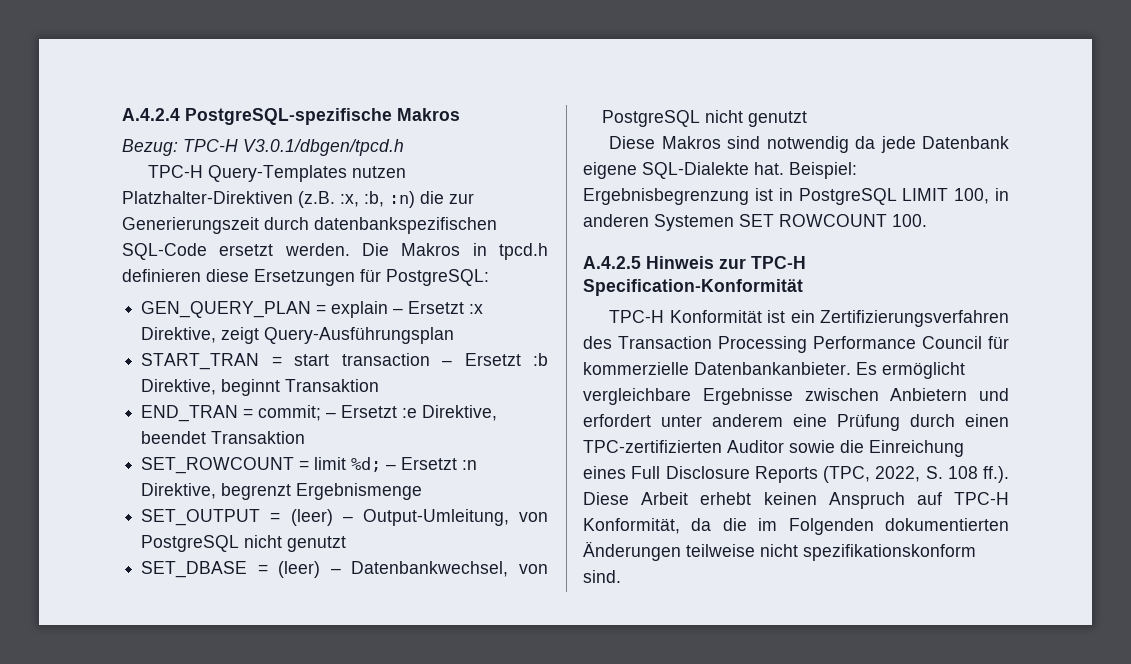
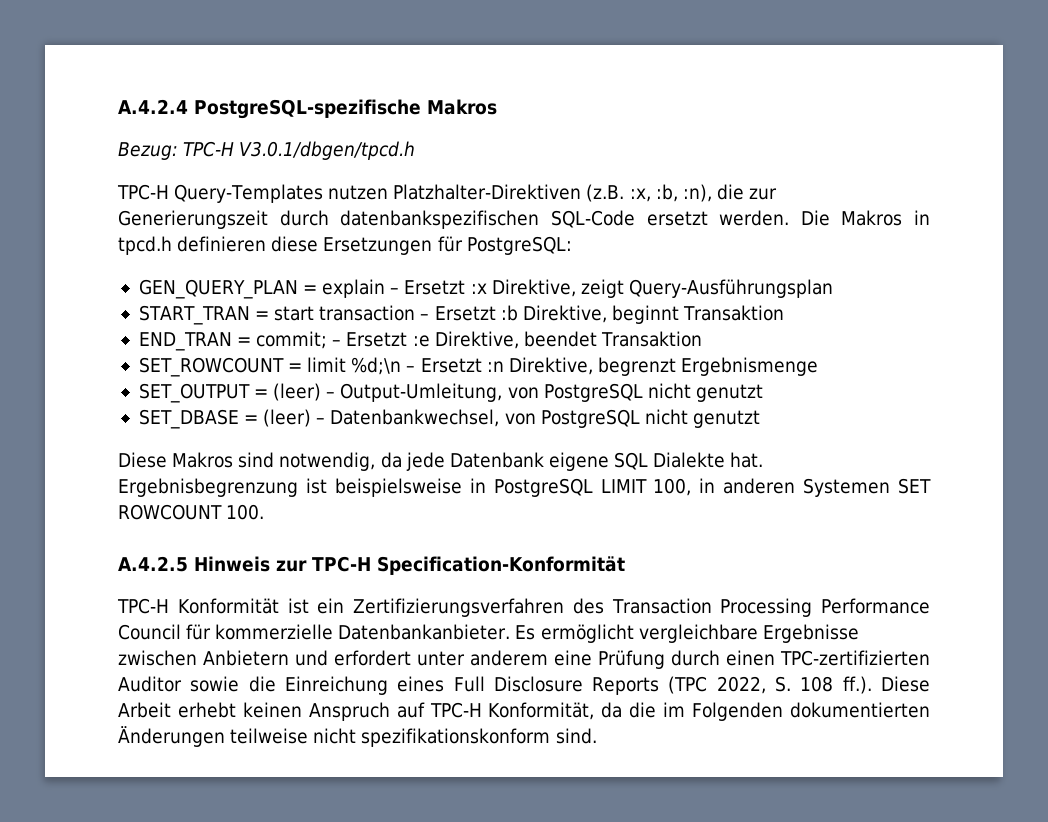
- TPC-H Query-Templates nutzen Platzhalter-Direktiven (z.B. :x, :b, :n) die zur Generierungszeit durch datenbankspezifischen SQL-Code ersetzt werden.
+ TPC-H Query-Templates nutzen Platzhalter-Direktiven (z.B. :x, :b, :n), die zur Generierungszeit durch datenbankspezifischen SQL-Code ersetzt werden.
- SET_ROWCOUNT = limit %d; – Ersetzt :n Direktive, begrenzt Ergebnismenge
+ SET_ROWCOUNT = limit %d;\n – Ersetzt :n Direktive, begrenzt Ergebnismenge
- Diese Makros sind notwendig da jede Datenbank eigene SQL-Dialekte hat. Beispiel: Ergebnisbegrenzung ist in PostgreSQL LIMIT 100, in anderen Systemen SET ROWCOUNT 100.
+ Diese Makros sind notwendig, da jede Datenbank eigene SQL Dialekte hat. Ergebnisbegrenzung ist beispielsweise in PostgreSQL LIMIT 100, in anderen Systemen SET ROWCOUNT 100.
- Es ermöglicht vergleichbare Ergebnisse zwischen Anbietern und erfordert unter anderem eine Prüfung durch einen TPC-zertifizierten Auditor sowie die Einreichung eines Full Disclosure Reports (TPC, 2022, S. 108 ff.). Diese Arbeit erhebt keinen Anspruch auf TPC-H Konformität, da die im Folgenden dokumentierten Änderungen teilweise nicht spezifikationskonform sind.
+ Es ermöglicht vergleichbare Ergebnisse zwischen Anbietern und erfordert unter anderem eine Prüfung durch einen TPC-zertifizierten Auditor sowie die Einreichung eines Full Disclosure Reports (TPC 2022, S. 108 ff.). Diese Arbeit erhebt keinen Anspruch auf TPC-H Konformität, da die im Folgenden dokumentierten Änderungen teilweise nicht spezifikationskonform sind.

